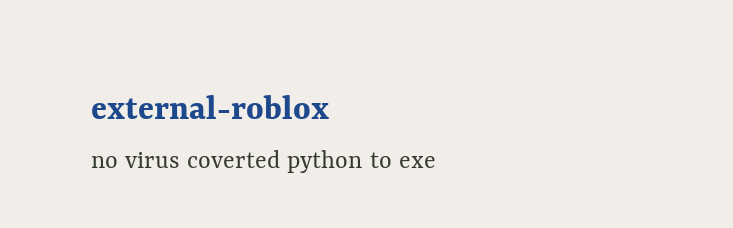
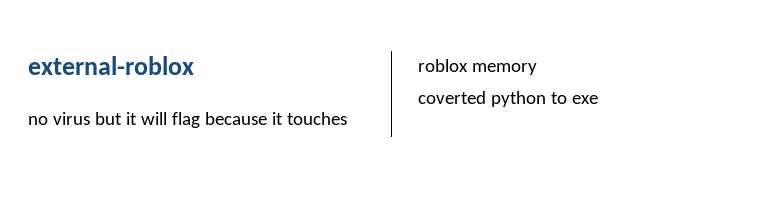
- no virus coverted python to exe
+ no virus but it will flag because it touches roblox memory
+ coverted python to exe

